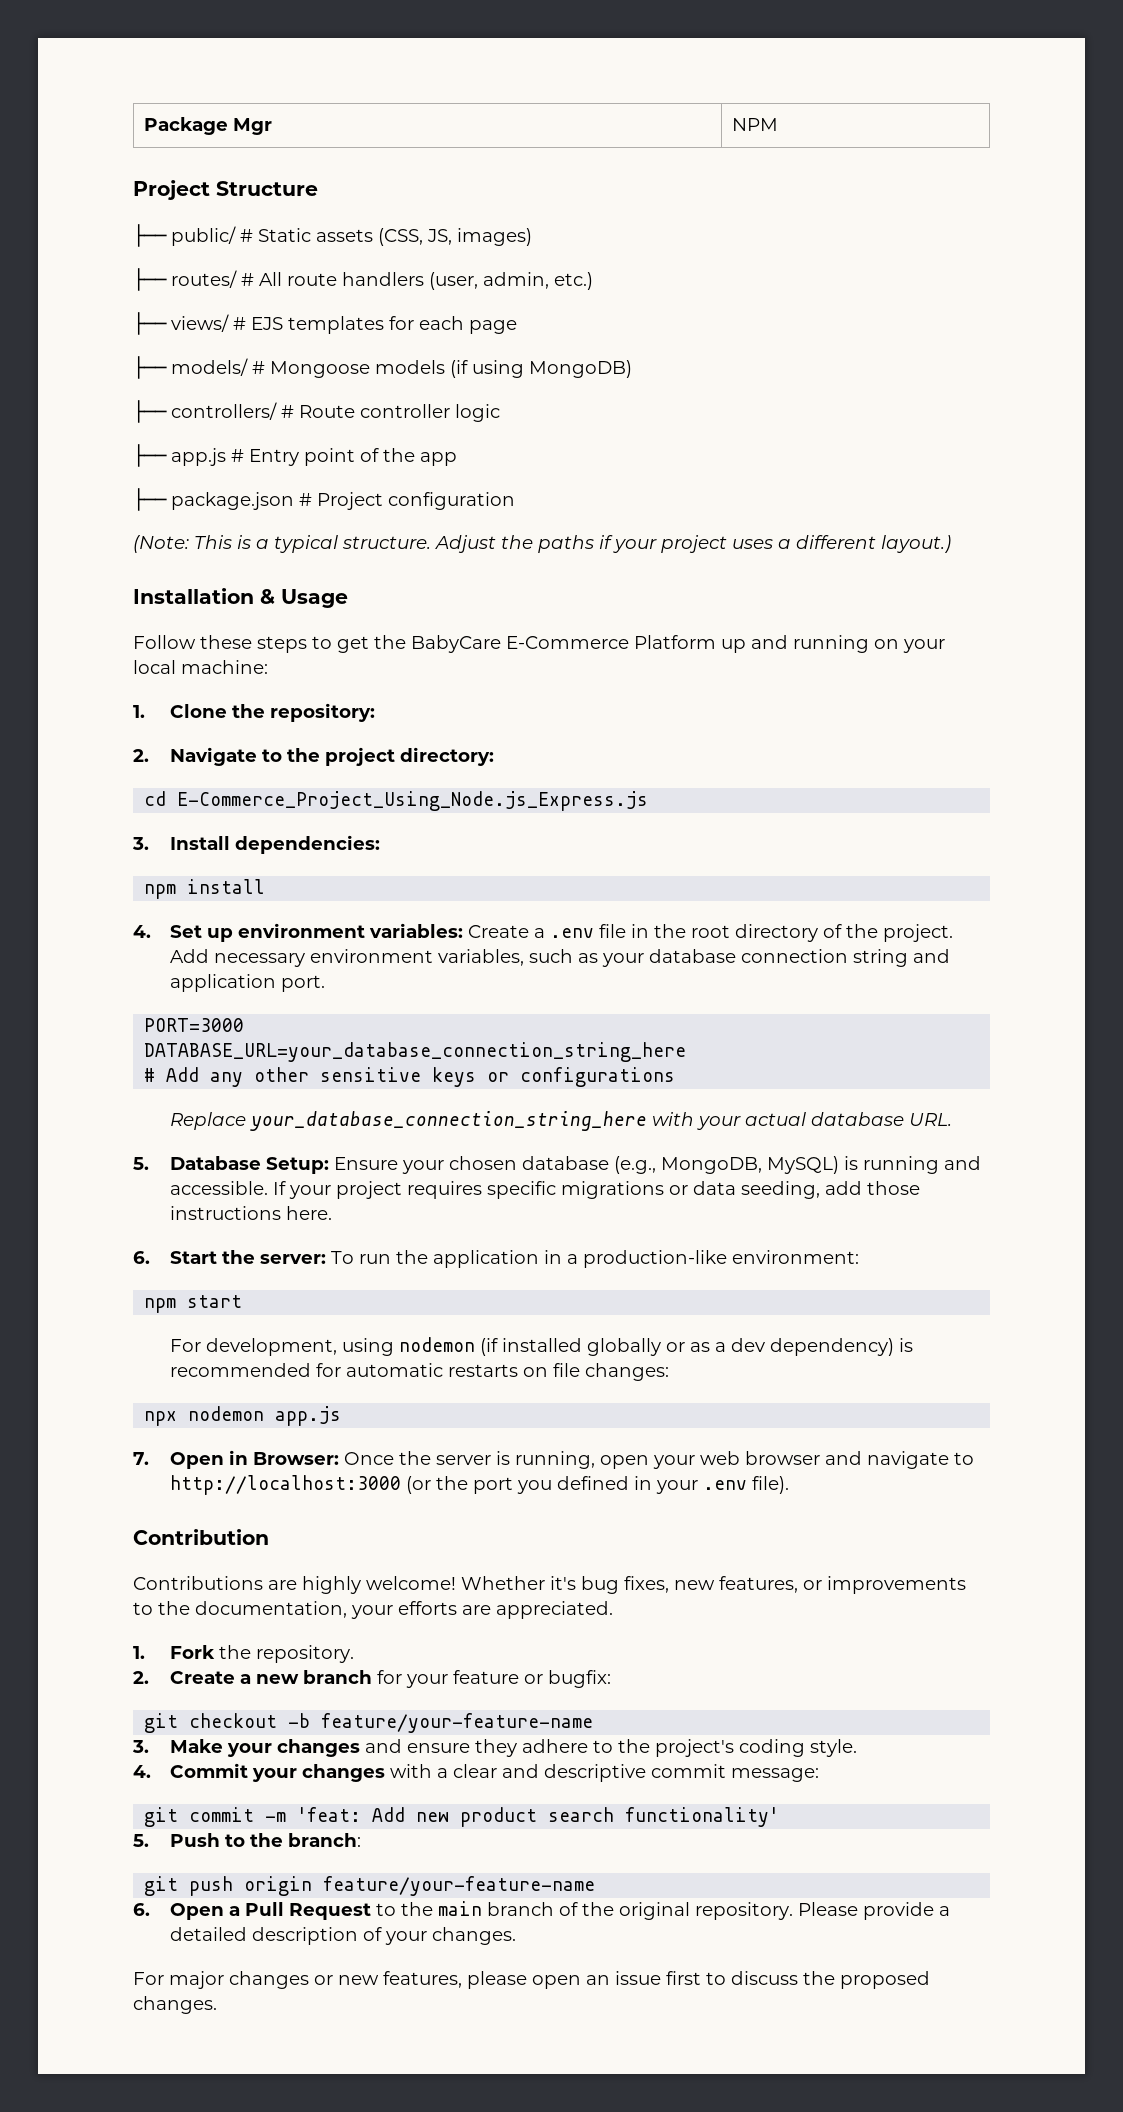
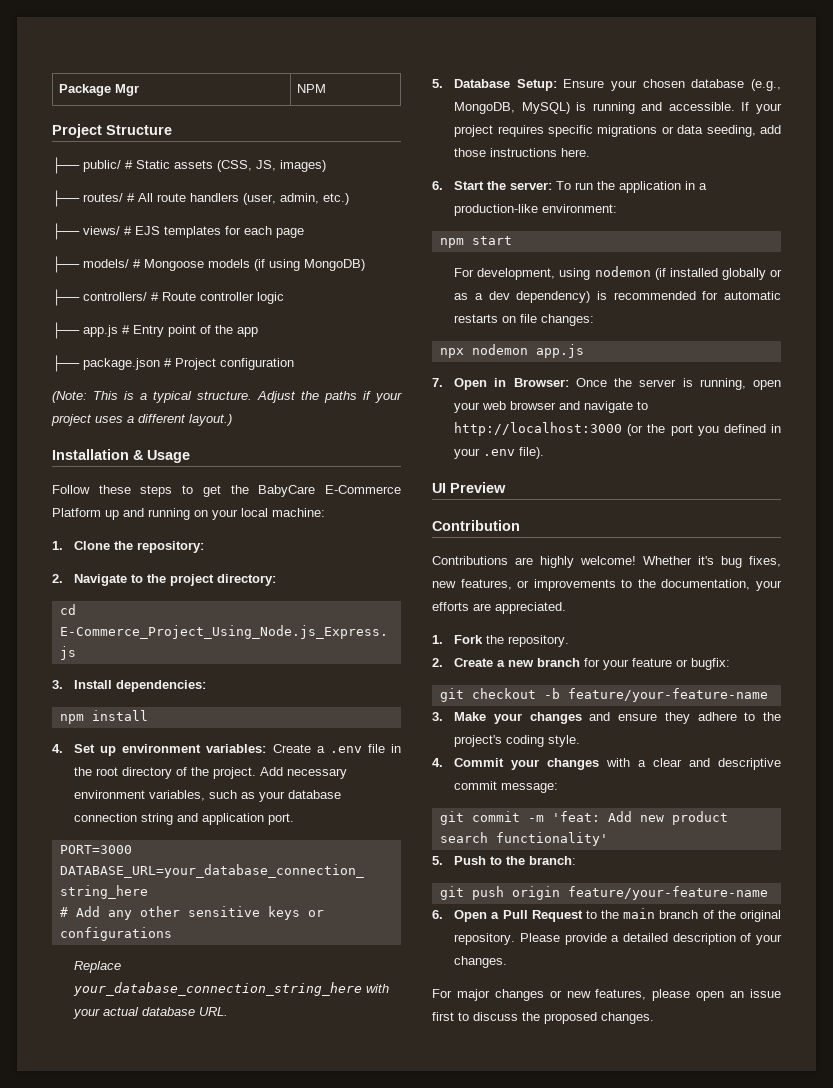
+ UI Preview

